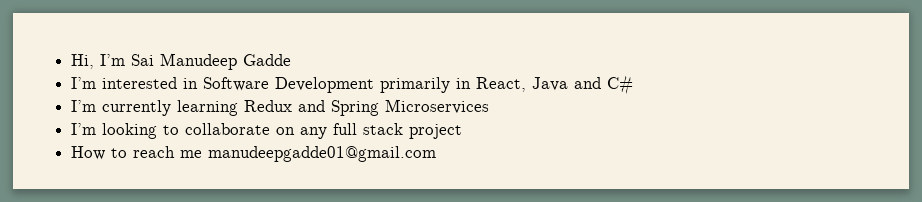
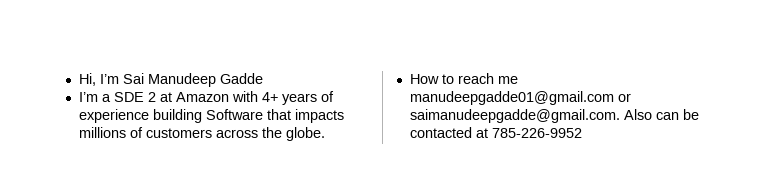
- I’m interested in Software Development primarily in React, Java and C#
- I’m currently learning Redux and Spring Microservices
- I’m looking to collaborate on any full stack project
+ I’m a SDE 2 at Amazon with 4+ years of experience building Software that impacts millions of customers across the globe.
- How to reach me manudeepgadde01@gmail.com
+ How to reach me manudeepgadde01@gmail.com or saimanudeepgadde@gmail.com. Also can be contacted at 785-226-9952

